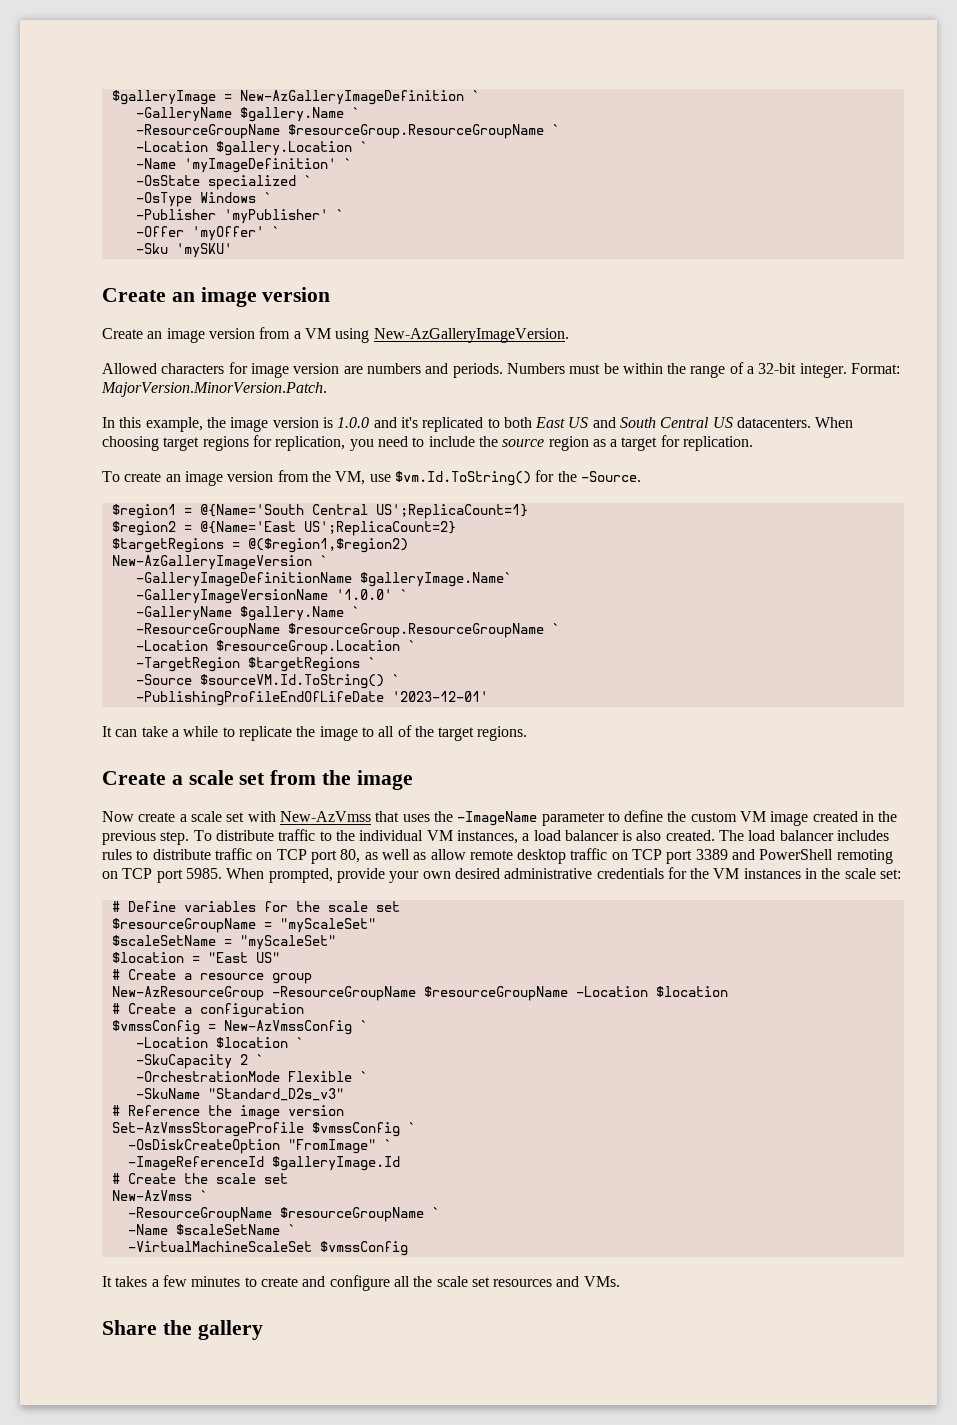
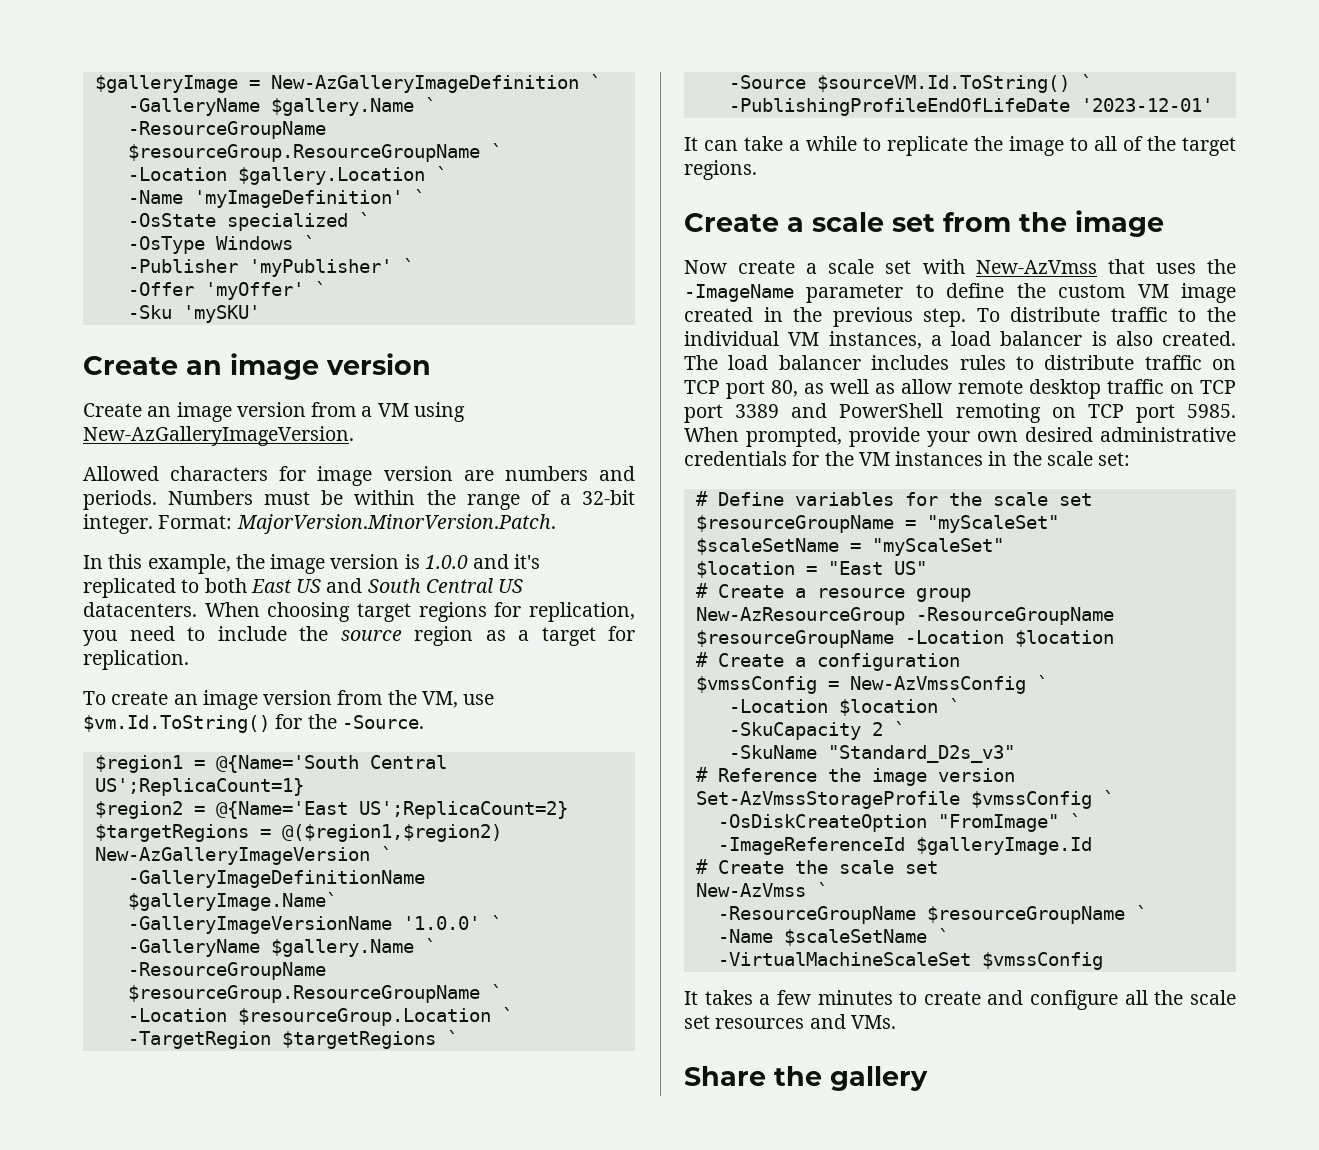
- -OrchestrationMode Flexible `

